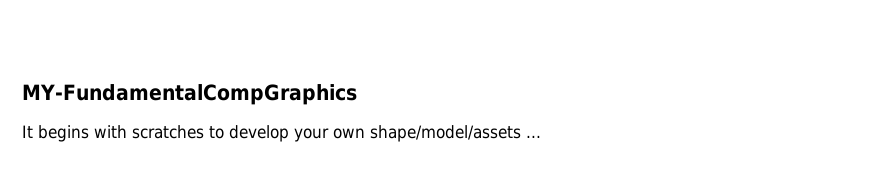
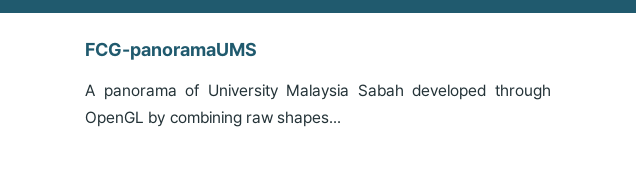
- MY-FundamentalCompGraphics
- It begins with scratches to develop your own shape/model/assets ...
+ FCG-panoramaUMS
+ A panorama of University Malaysia Sabah developed through OpenGL by combining raw shapes...

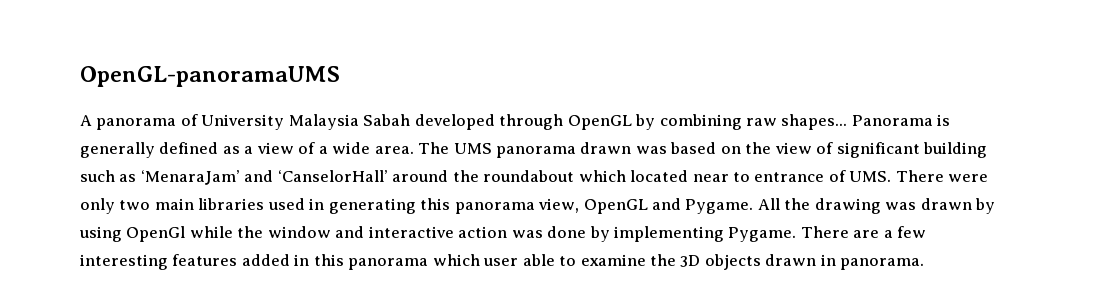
- FCG-panoramaUMS
+ OpenGL-panoramaUMS
+ Panorama is generally defined as a view of a wide area. The UMS panorama drawn was based on the view of significant building such as ‘MenaraJam’ and ‘CanselorHall’ around the roundabout which located near to entrance of UMS. There were only two main libraries used in generating this panorama view, OpenGL and Pygame. All the drawing was drawn by using OpenGl while the window and interactive action was done by implementing Pygame. There are a few interesting features added in this panorama which user able to examine the 3D objects drawn in panorama.

